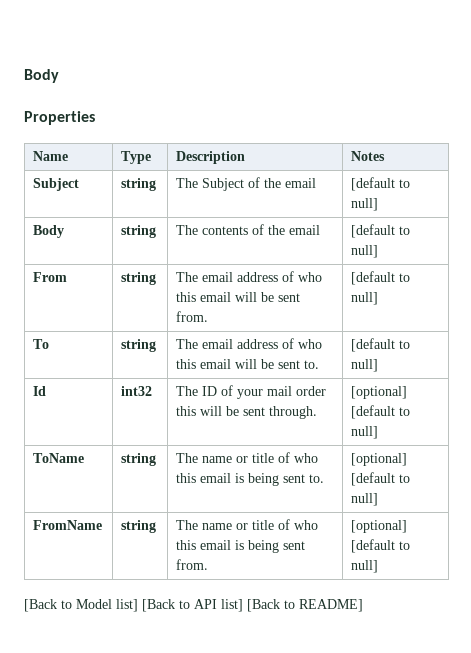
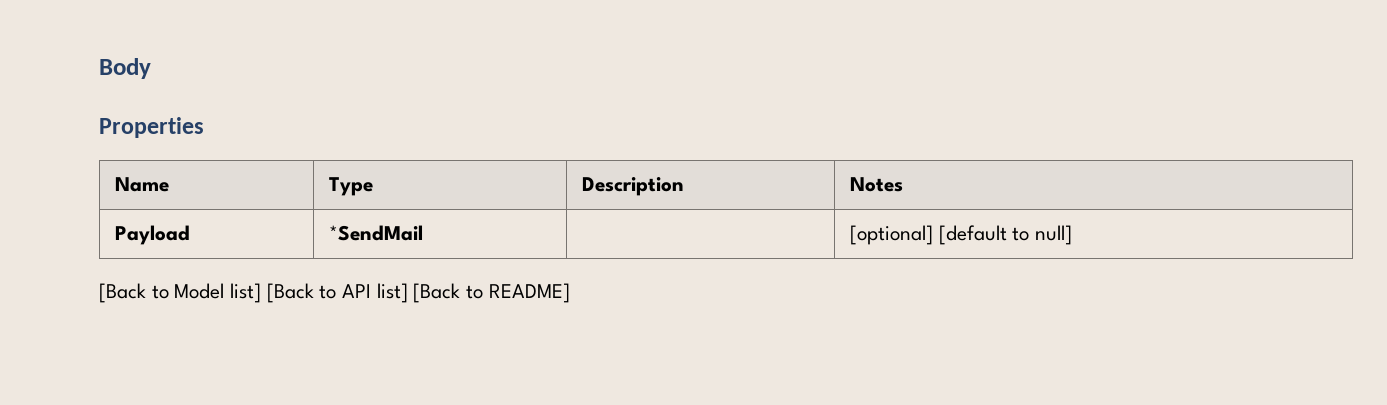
- Subject | string | The Subject of the email | [default to null]
- Body | string | The contents of the email | [default to null]
- From | string | The email address of who this email will be sent from. | [default to null]
- To | string | The email address of who this email will be sent to. | [default to null]
- Id | int32 | The ID of your mail order this will be sent through. | [optional] [default to null]
- ToName | string | The name or title of who this email is being sent to. | [optional] [default to null]
- FromName | string | The name or title of who this email is being sent from. | [optional] [default to null]
+ Payload | *SendMail | | [optional] [default to null]

